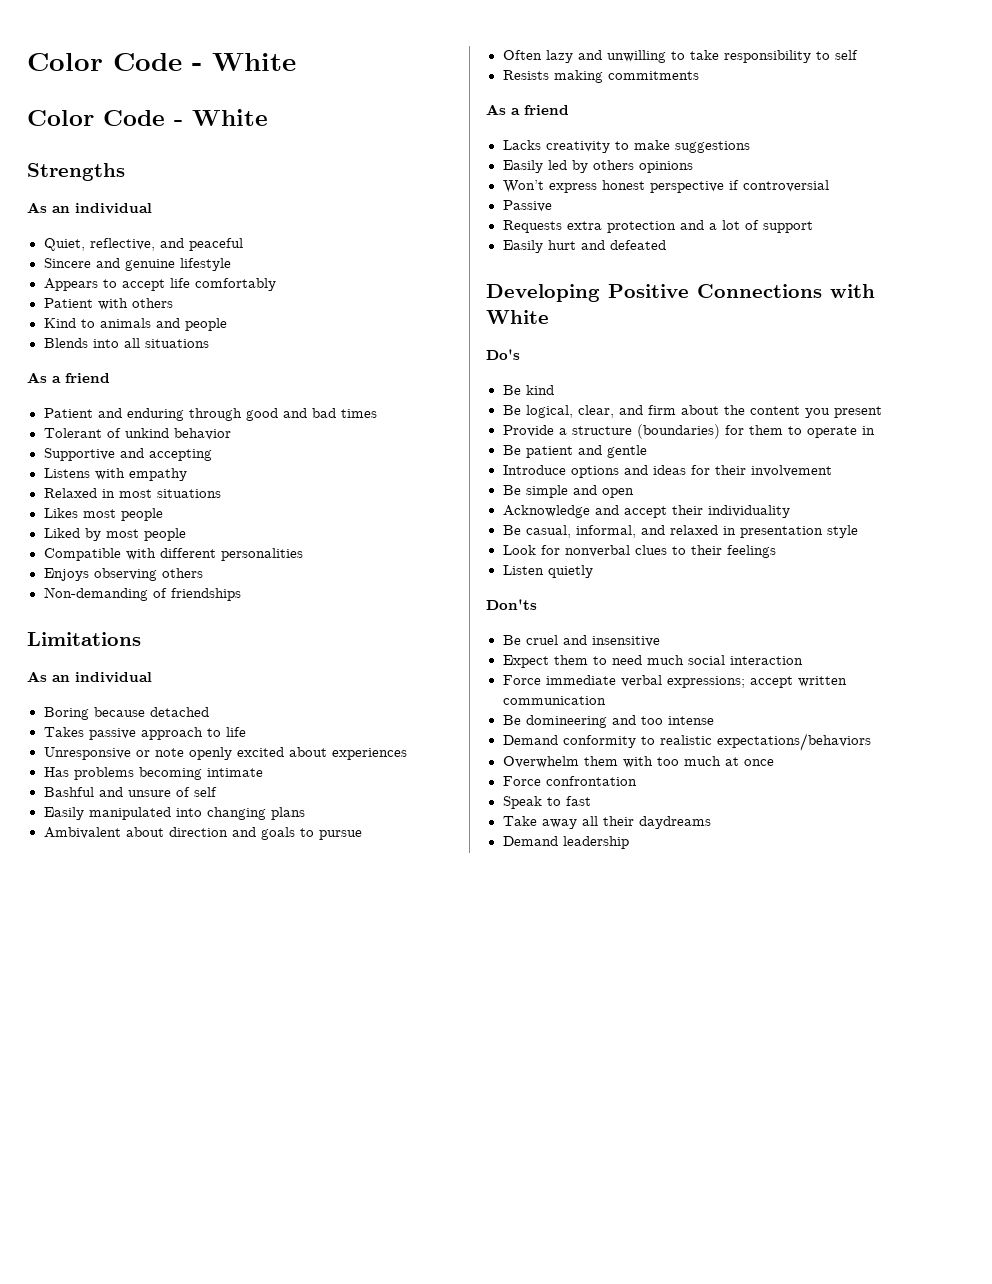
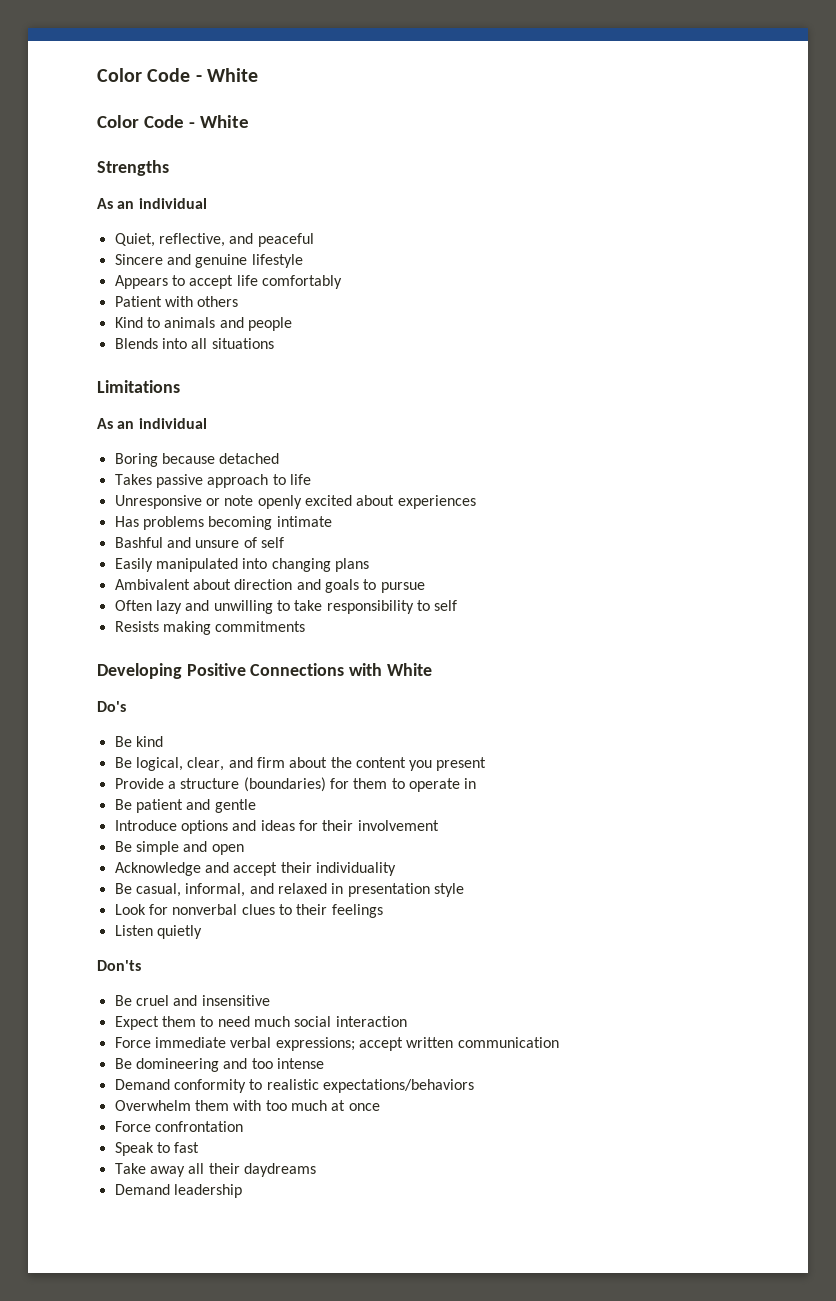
  Blends into all situations
- As a friend
- Patient and enduring through good and bad times
- Tolerant of unkind behavior
- Supportive and accepting
- Listens with empathy
- Relaxed in most situations
- Likes most people
- Liked by most people
- Compatible with different personalities
- Enjoys observing others
- Non-demanding of friendships
  Resists making commitments
- As a friend
- Lacks creativity to make suggestions
- Easily led by others opinions
- Won’t express honest perspective if controversial
- Passive
- Requests extra protection and a lot of support
- Easily hurt and defeated

